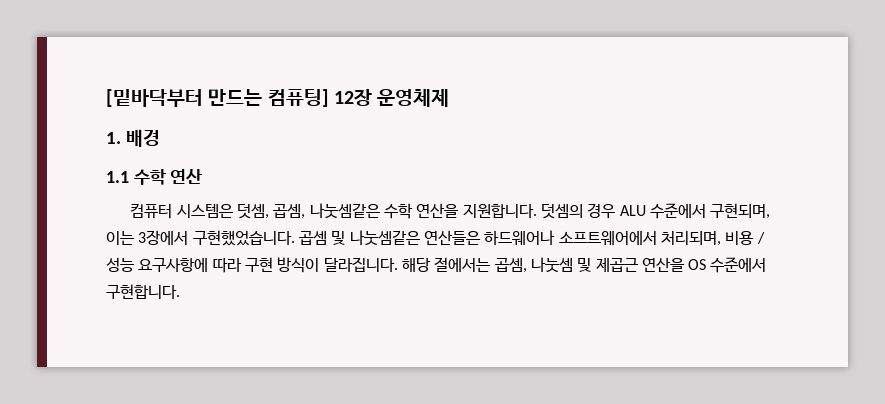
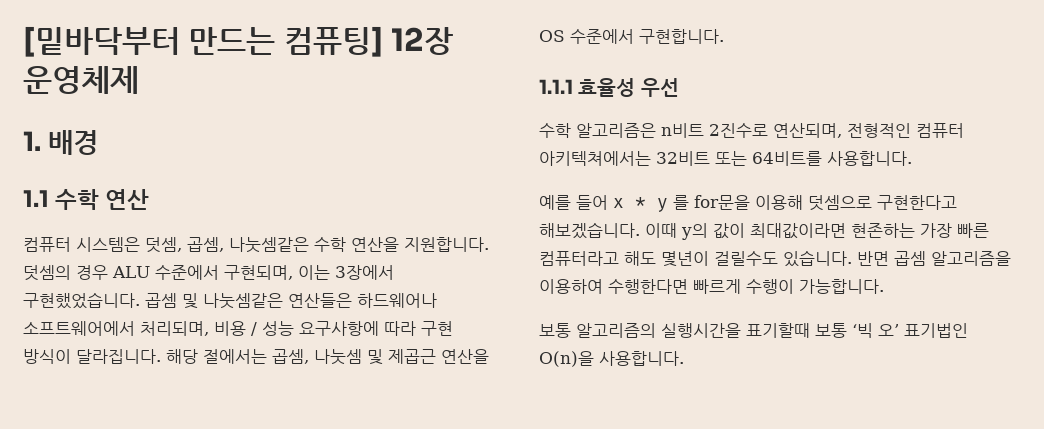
+ 1.1.1 효율성 우선
+ 수학 알고리즘은 n비트 2진수로 연산되며, 전형적인 컴퓨터 아키텍쳐에서는 32비트 또는 64비트를 사용합니다.
+ 예를 들어 x * y 를 for문을 이용해 덧셈으로 구현한다고 해보겠습니다. 이때 y의 값이 최대값이라면 현존하는 가장 빠른 컴퓨터라고 해도 몇년이 걸릴수도 있습니다. 반면 곱셈 알고리즘을 이용하여 수행한다면 빠르게 수행이 가능합니다.
+ 보통 알고리즘의 실행시간을 표기할때 보통 ‘빅 오’ 표기법인 O(n)을 사용합니다.

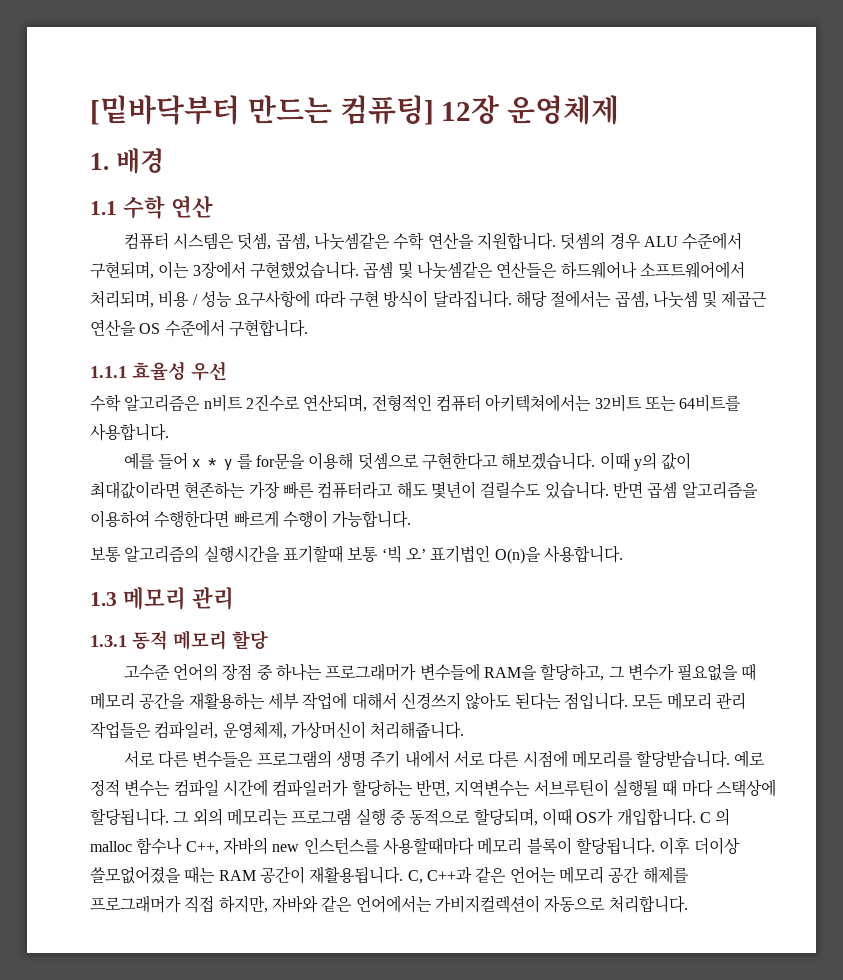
+ 1.3 메모리 관리
+ 1.3.1 동적 메모리 할당
+ 고수준 언어의 장점 중 하나는 프로그래머가 변수들에 RAM을 할당하고, 그 변수가 필요없을 때 메모리 공간을 재활용하는 세부 작업에 대해서 신경쓰지 않아도 된다는 점입니다. 모든 메모리 관리 작업들은 컴파일러, 운영체제, 가상머신이 처리해줍니다.
+ 서로 다른 변수들은 프로그램의 생명 주기 내에서 서로 다른 시점에 메모리를 할당받습니다. 예로 정적 변수는 컴파일 시간에 컴파일러가 할당하는 반면, 지역변수는 서브루틴이 실행될 때 마다 스택상에 할당됩니다. 그 외의 메모리는 프로그램 실행 중 동적으로 할당되며, 이때 OS가 개입합니다. C 의 malloc 함수나 C++, 자바의 new 인스턴스를 사용할때마다 메모리 블록이 할당됩니다. 이후 더이상 쓸모없어졌을 때는 RAM 공간이 재활용됩니다. C, C++과 같은 언어는 메모리 공간 해제를 프로그래머가 직접 하지만, 자바와 같은 언어에서는 가비지컬렉션이 자동으로 처리합니다.

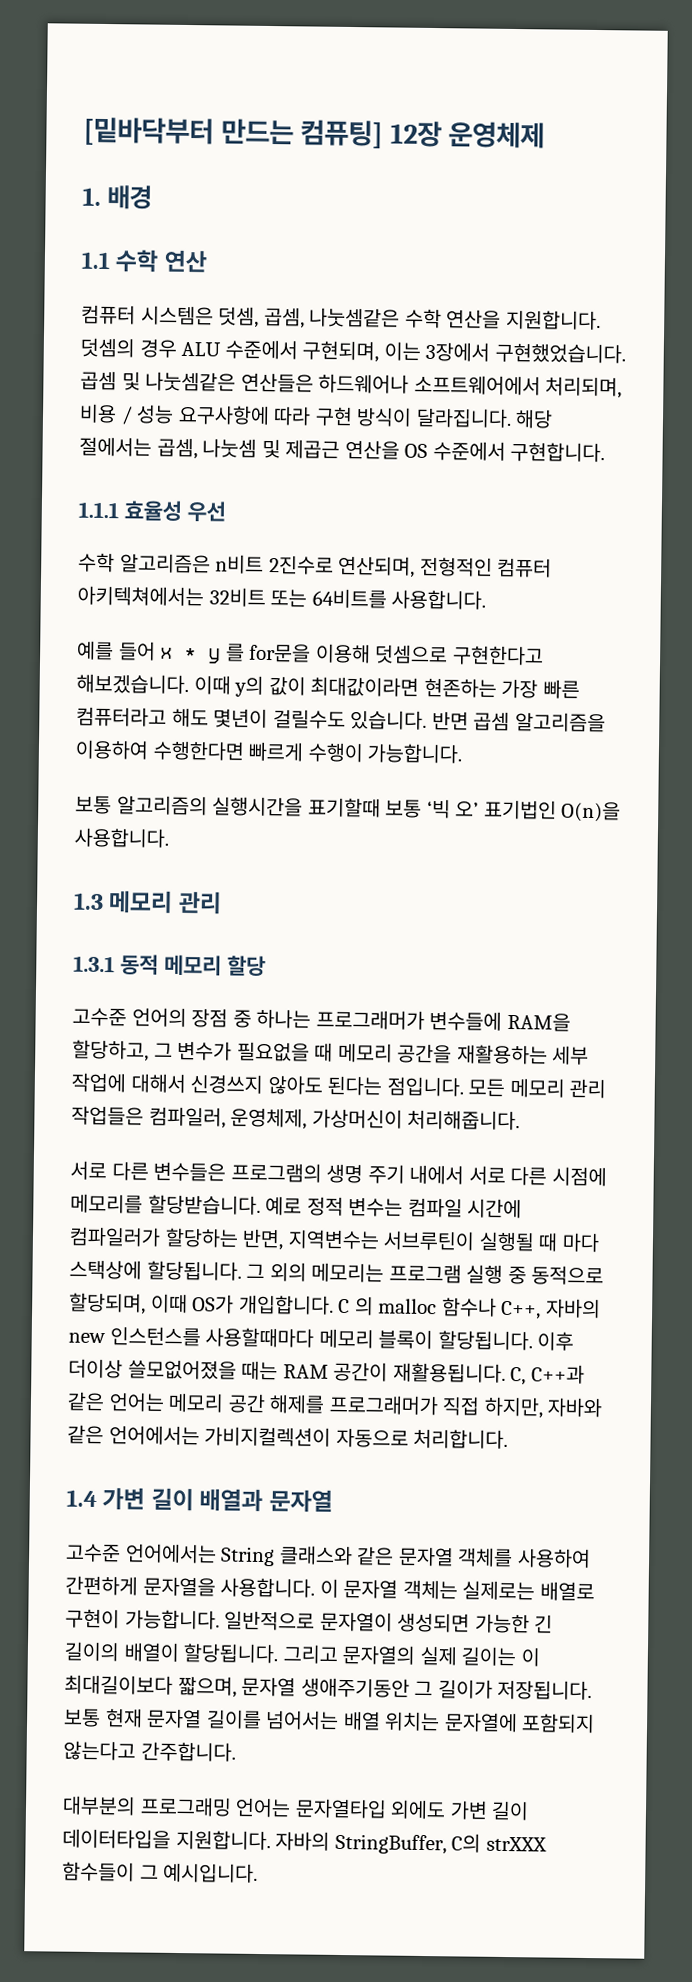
+ 1.4 가변 길이 배열과 문자열
+ 고수준 언어에서는 String 클래스와 같은 문자열 객체를 사용하여 간편하게 문자열을 사용합니다. 이 문자열 객체는 실제로는 배열로 구현이 가능합니다. 일반적으로 문자열이 생성되면 가능한 긴 길이의 배열이 할당됩니다. 그리고 문자열의 실제 길이는 이 최대길이보다 짧으며, 문자열 생애주기동안 그 길이가 저장됩니다. 보통 현재 문자열 길이를 넘어서는 배열 위치는 문자열에 포함되지 않는다고 간주합니다.
+ 대부분의 프로그래밍 언어는 문자열타입 외에도 가변 길이 데이터타입을 지원합니다. 자바의 StringBuffer, C의 strXXX 함수들이 그 예시입니다.

